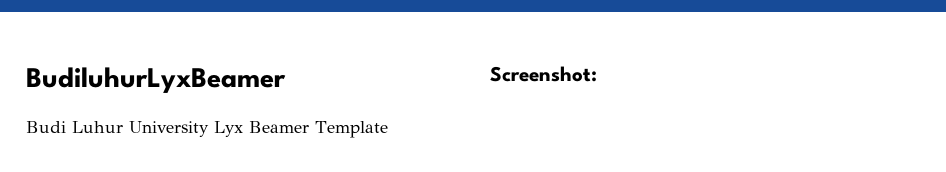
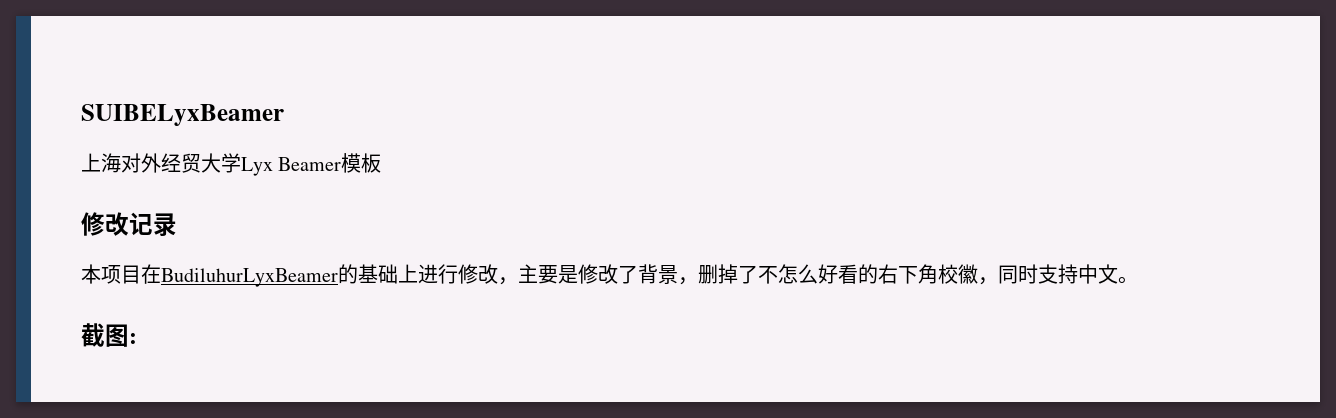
- BudiluhurLyxBeamer
- Budi Luhur University Lyx Beamer Template
- Screenshot:
+ SUIBELyxBeamer
+ 上海对外经贸大学Lyx Beamer模板
+ 修改记录
+ 本项目在BudiluhurLyxBeamer的基础上进行修改，主要是修改了背景，删掉了不怎么好看的右下角校徽，同时支持中文。
+ 截图:

